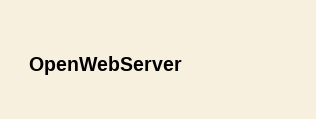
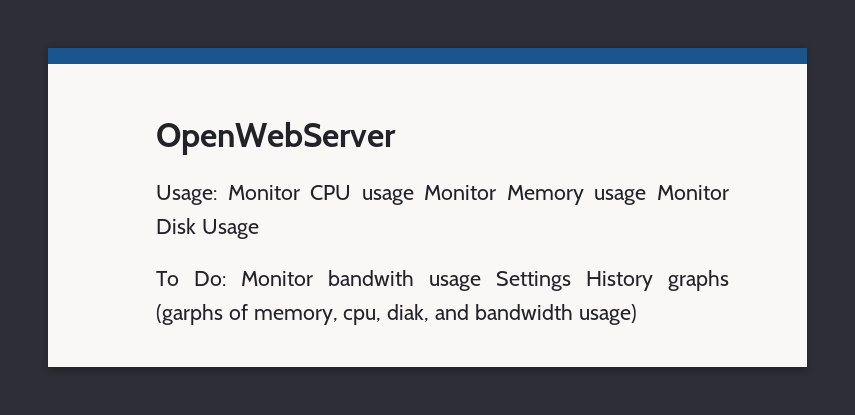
+ Usage: Monitor CPU usage Monitor Memory usage Monitor Disk Usage
+ To Do: Monitor bandwith usage Settings History graphs (garphs of memory, cpu, diak, and bandwidth usage)

